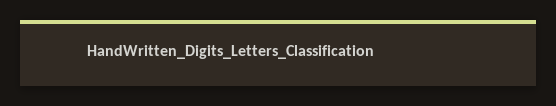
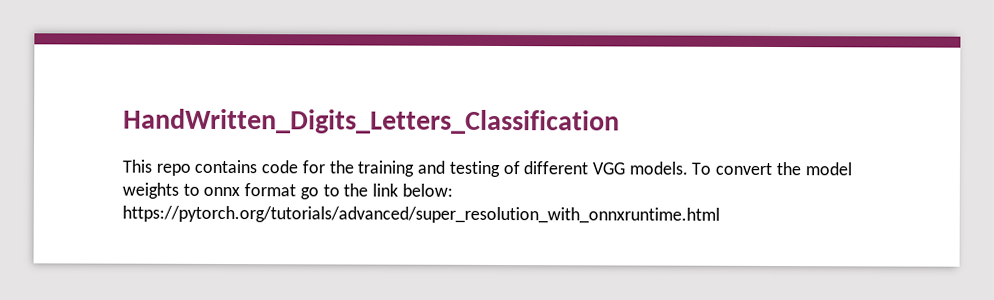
+ This repo contains code for the training and testing of different VGG models. To convert the model weights to onnx format go to the link below: https://pytorch.org/tutorials/advanced/super_resolution_with_onnxruntime.html

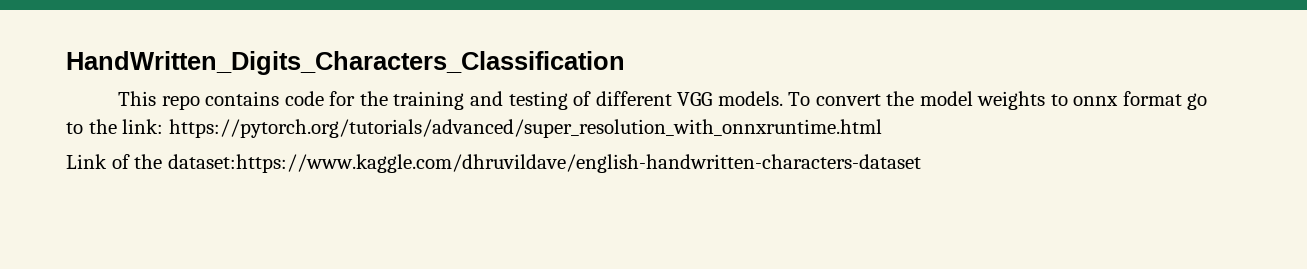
- HandWritten_Digits_Letters_Classification
+ HandWritten_Digits_Characters_Classification
- To convert the model weights to onnx format go to the link below: https://pytorch.org/tutorials/advanced/super_resolution_with_onnxruntime.html
+ To convert the model weights to onnx format go to the link: https://pytorch.org/tutorials/advanced/super_resolution_with_onnxruntime.html
+ Link of the dataset:https://www.kaggle.com/dhruvildave/english-handwritten-characters-dataset

